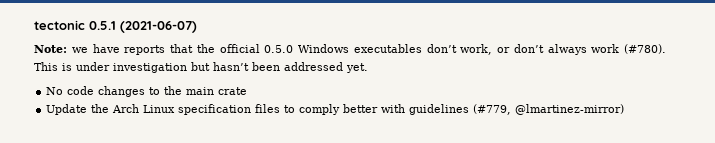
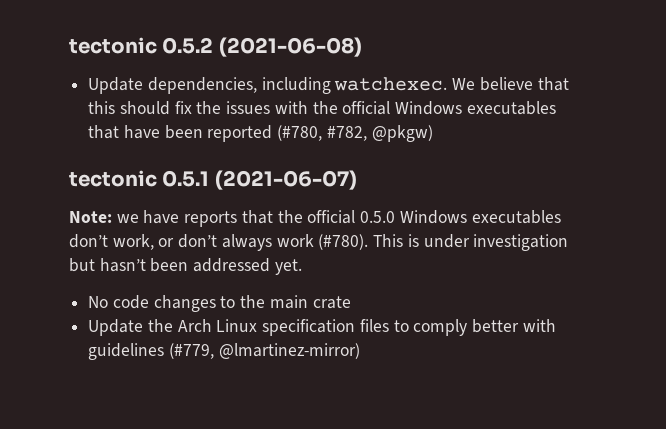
+ tectonic 0.5.2 (2021-06-08)
+ Update dependencies, including watchexec. We believe that this should fix the issues with the official Windows executables that have been reported (#780, #782, @pkgw)

